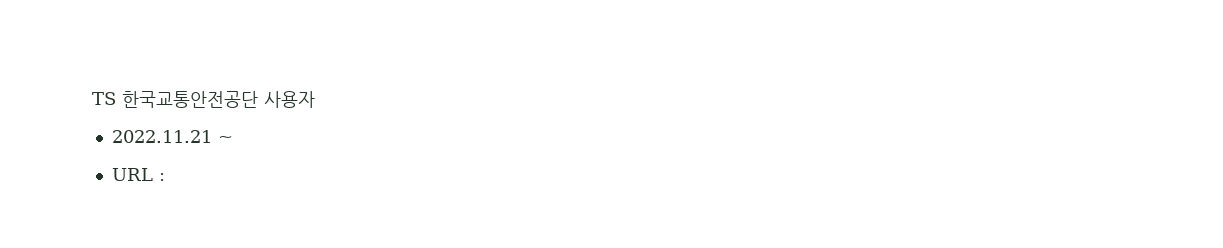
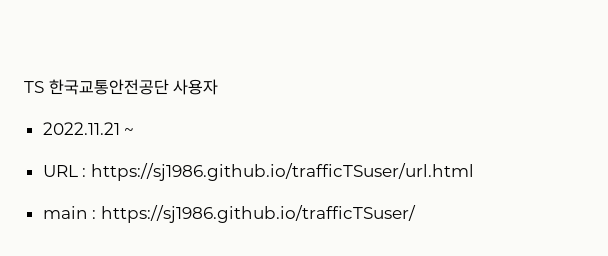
- URL :
+ URL : https://sj1986.github.io/trafficTSuser/url.html
+ main : https://sj1986.github.io/trafficTSuser/

